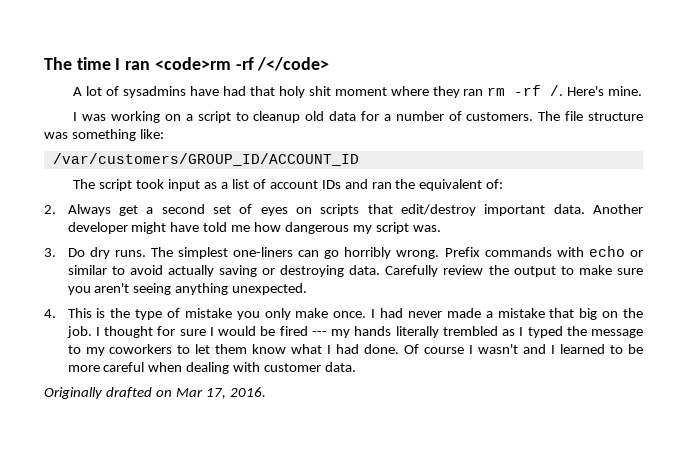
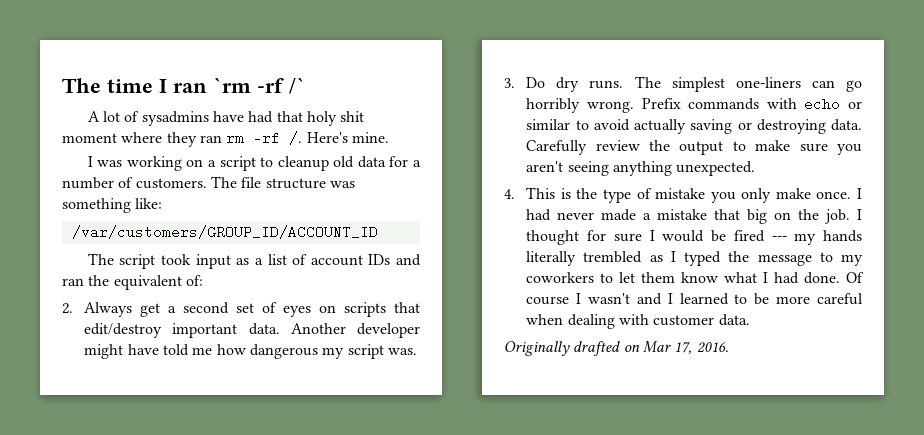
- The time I ran <code>rm -rf /</code>
+ The time I ran `rm -rf /`

